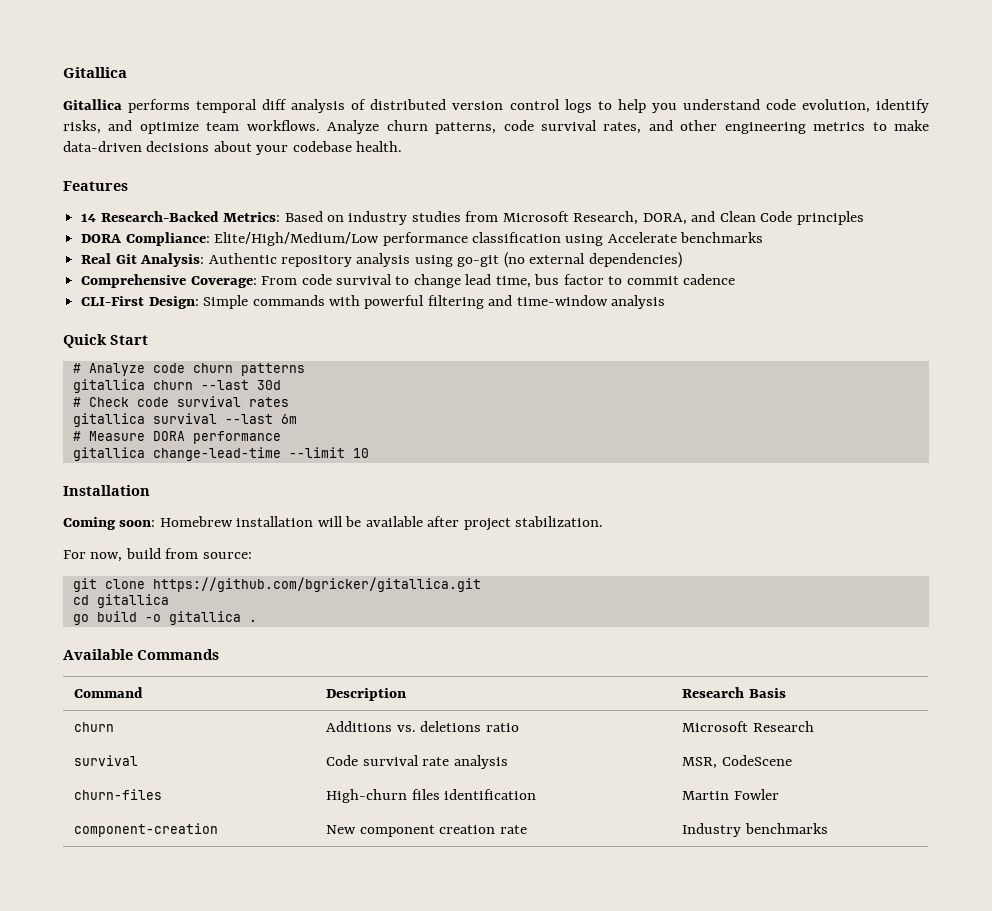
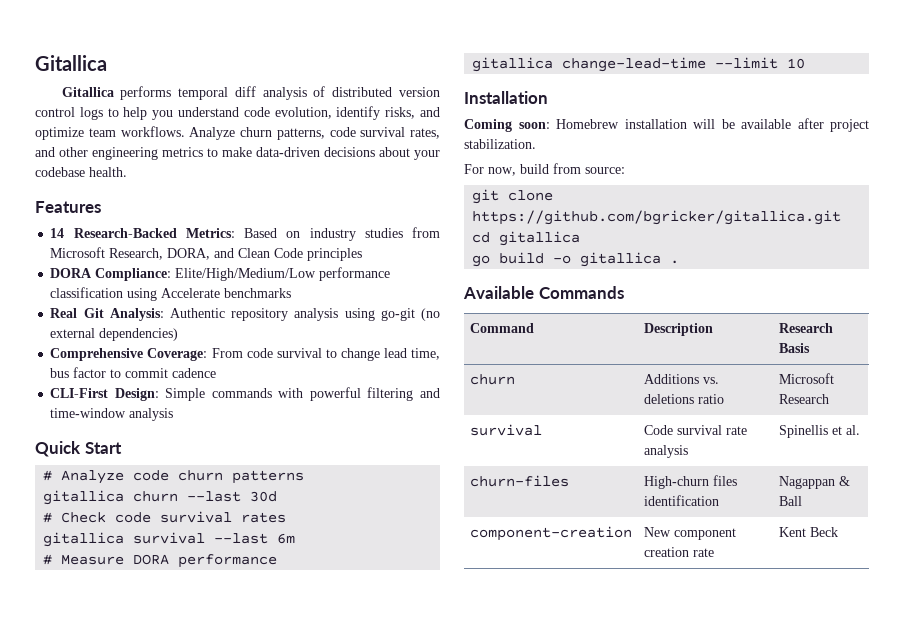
- survival | Code survival rate analysis | MSR, CodeScene
+ survival | Code survival rate analysis | Spinellis et al.
- churn-files | High-churn files identification | Martin Fowler
+ churn-files | High-churn files identification | Nagappan & Ball
- component-creation | New component creation rate | Industry benchmarks
+ component-creation | New component creation rate | Kent Beck

